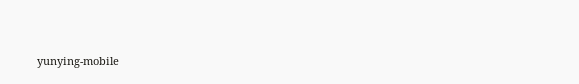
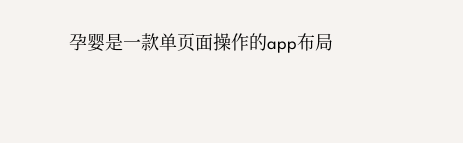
- yunying-mobile
+ 孕婴是一款单页面操作的app布局

